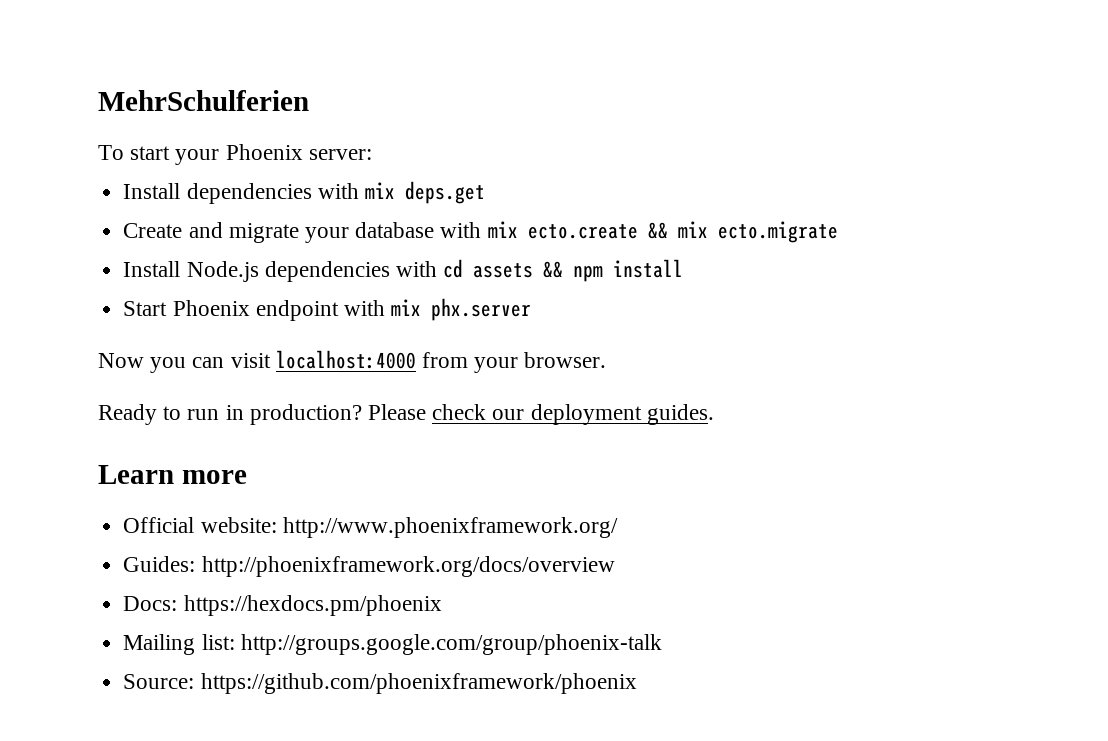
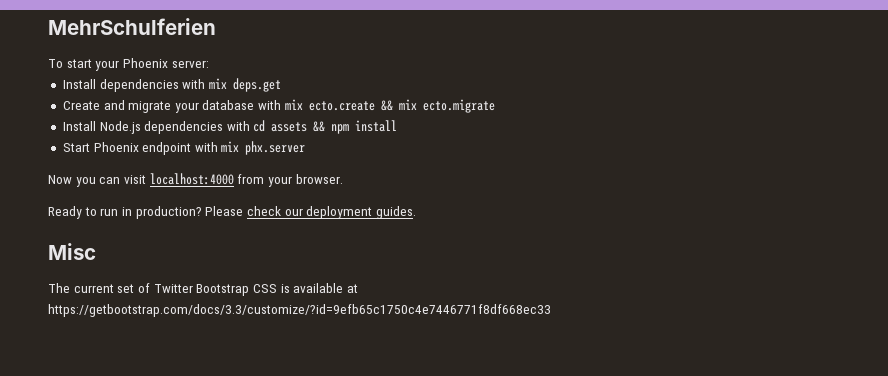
- Learn more
- Official website: http://www.phoenixframework.org/
- Guides: http://phoenixframework.org/docs/overview
- Docs: https://hexdocs.pm/phoenix
- Mailing list: http://groups.google.com/group/phoenix-talk
- Source: https://github.com/phoenixframework/phoenix
+ Misc
+ The current set of Twitter Bootstrap CSS is available at https://getbootstrap.com/docs/3.3/customize/?id=9efb65c1750c4e7446771f8df668ec33

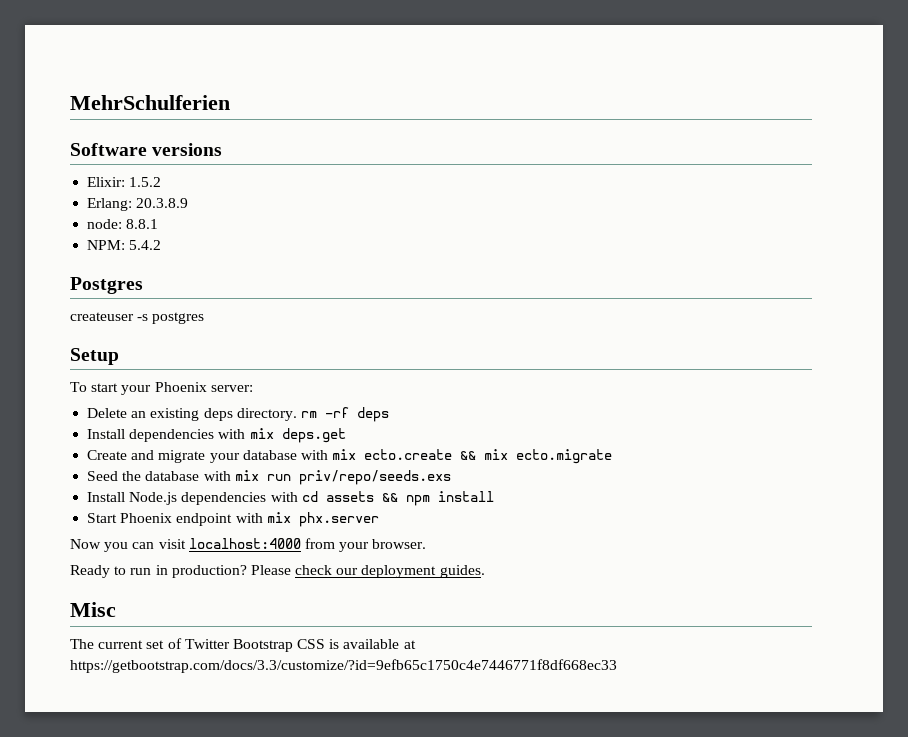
+ Software versions
+ Elixir: 1.5.2
+ Erlang: 20.3.8.9
+ node: 8.8.1
+ NPM: 5.4.2
+ Postgres
+ createuser -s postgres
+ Setup
+ Delete an existing deps directory. rm -rf deps
+ Seed the database with mix run priv/repo/seeds.exs

